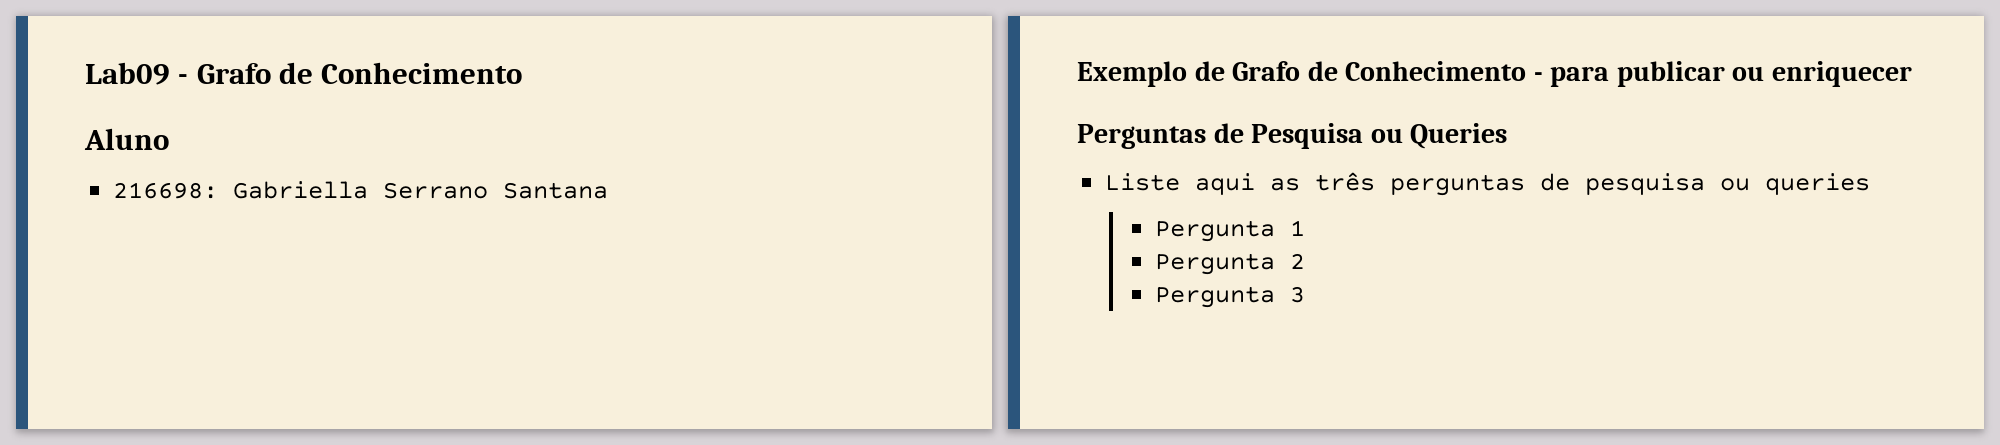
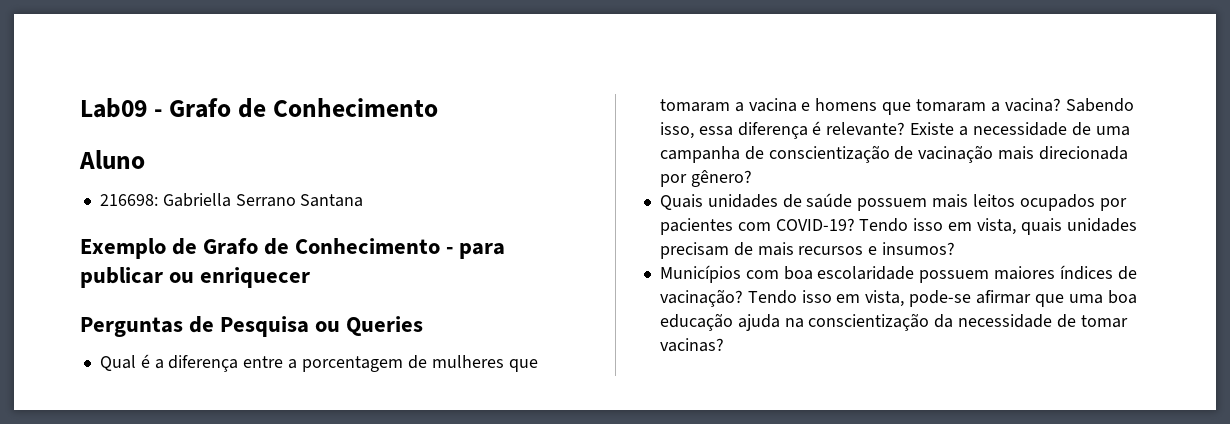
- Liste aqui as três perguntas de pesquisa ou queries
- Pergunta 1
- Pergunta 2
- Pergunta 3
+ Qual é a diferença entre a porcentagem de mulheres que tomaram a vacina e homens que tomaram a vacina? Sabendo isso, essa diferença é relevante? Existe a necessidade de uma campanha de conscientização de vacinação mais direcionada por gênero?
+ Quais unidades de saúde possuem mais leitos ocupados por pacientes com COVID-19? Tendo isso em vista, quais unidades precisam de mais recursos e insumos?
+ Municípios com boa escolaridade possuem maiores índices de vacinação? Tendo isso em vista, pode-se afirmar que uma boa educação ajuda na conscientização da necessidade de tomar vacinas?

